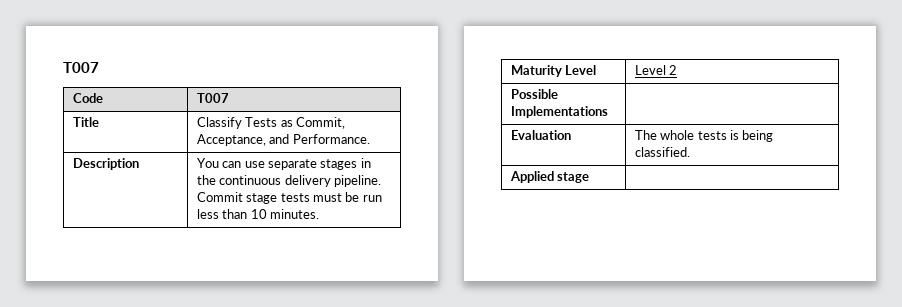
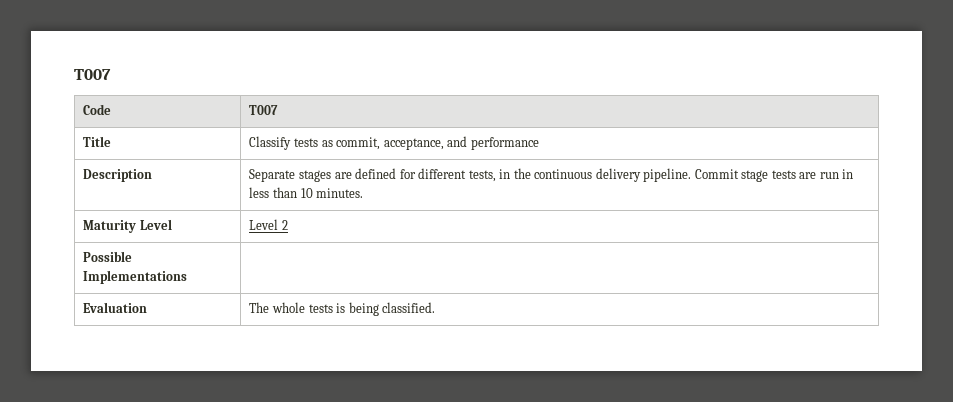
- Title | Classify Tests as Commit, Acceptance, and Performance.
- Description | You can use separate stages in the continuous delivery pipeline. Commit stage tests must be run less than 10 minutes.
+ Title | Classify tests as commit, acceptance, and performance
+ Description | Separate stages are defined for different tests, in the continuous delivery pipeline. Commit stage tests are run in less than 10 minutes.
- Applied stage |

